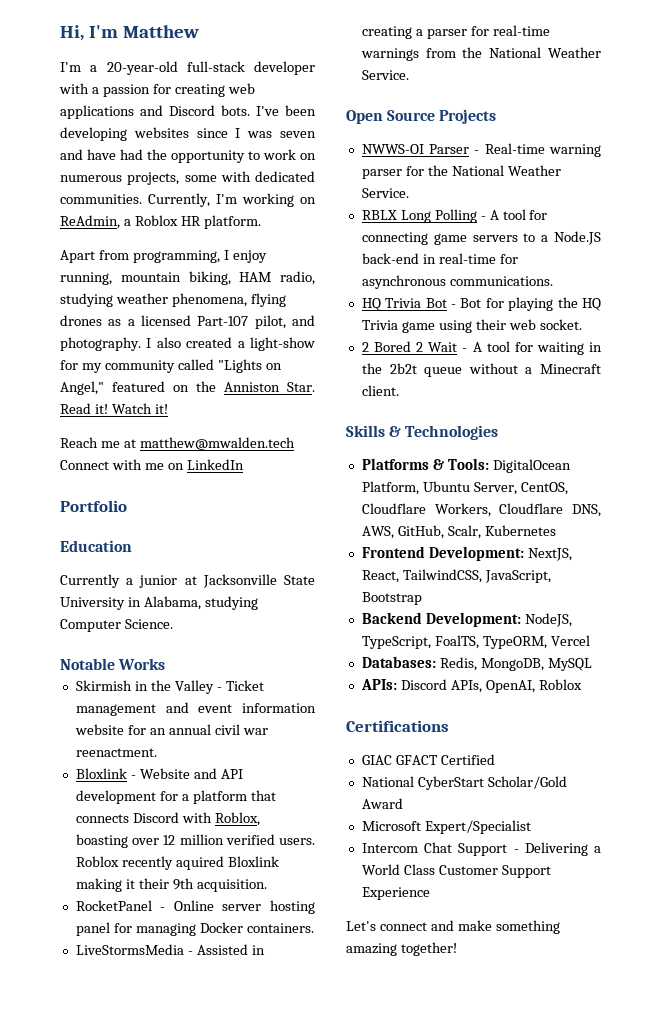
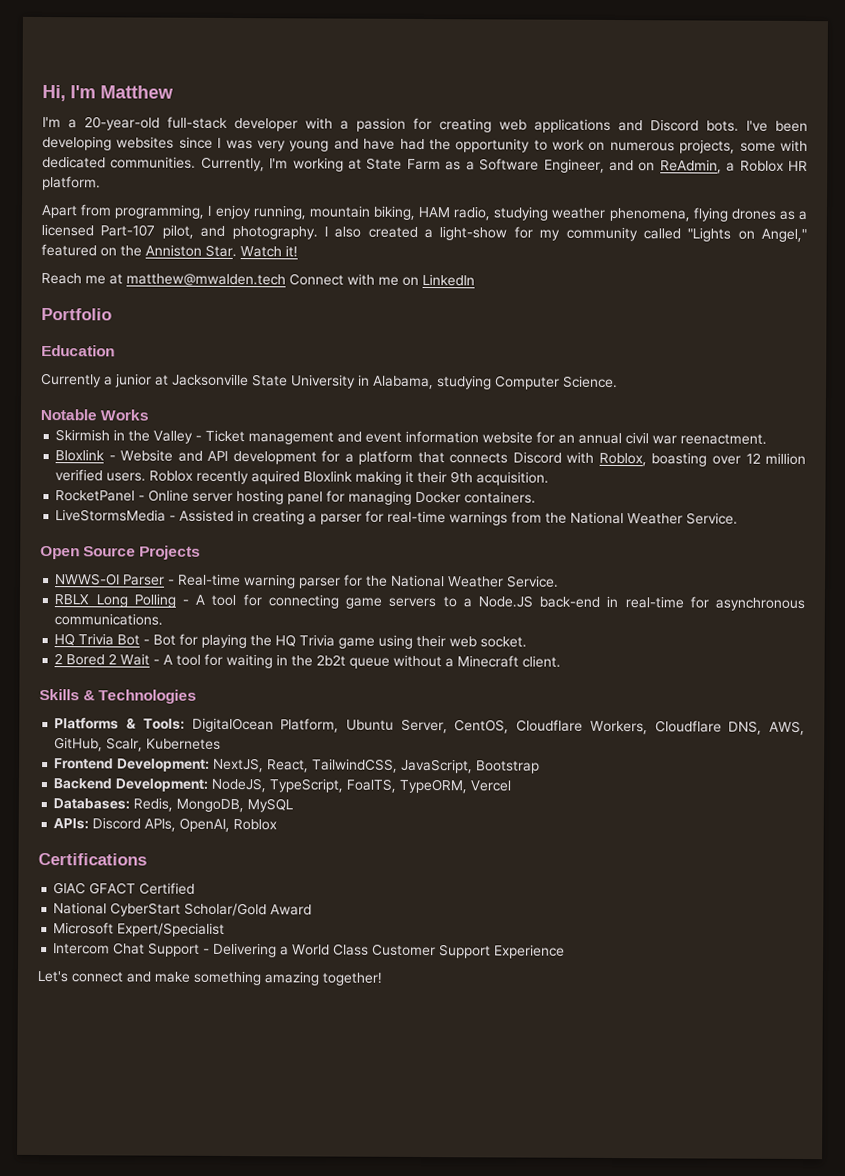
- I've been developing websites since I was seven and have had the opportunity to work on numerous projects, some with dedicated communities.
+ I've been developing websites since I was very young and have had the opportunity to work on numerous projects, some with dedicated communities.
- Currently, I'm working on ReAdmin, a Roblox HR platform.
+ Currently, I'm working at State Farm as a Software Engineer, and on ReAdmin, a Roblox HR platform.
- Read it!

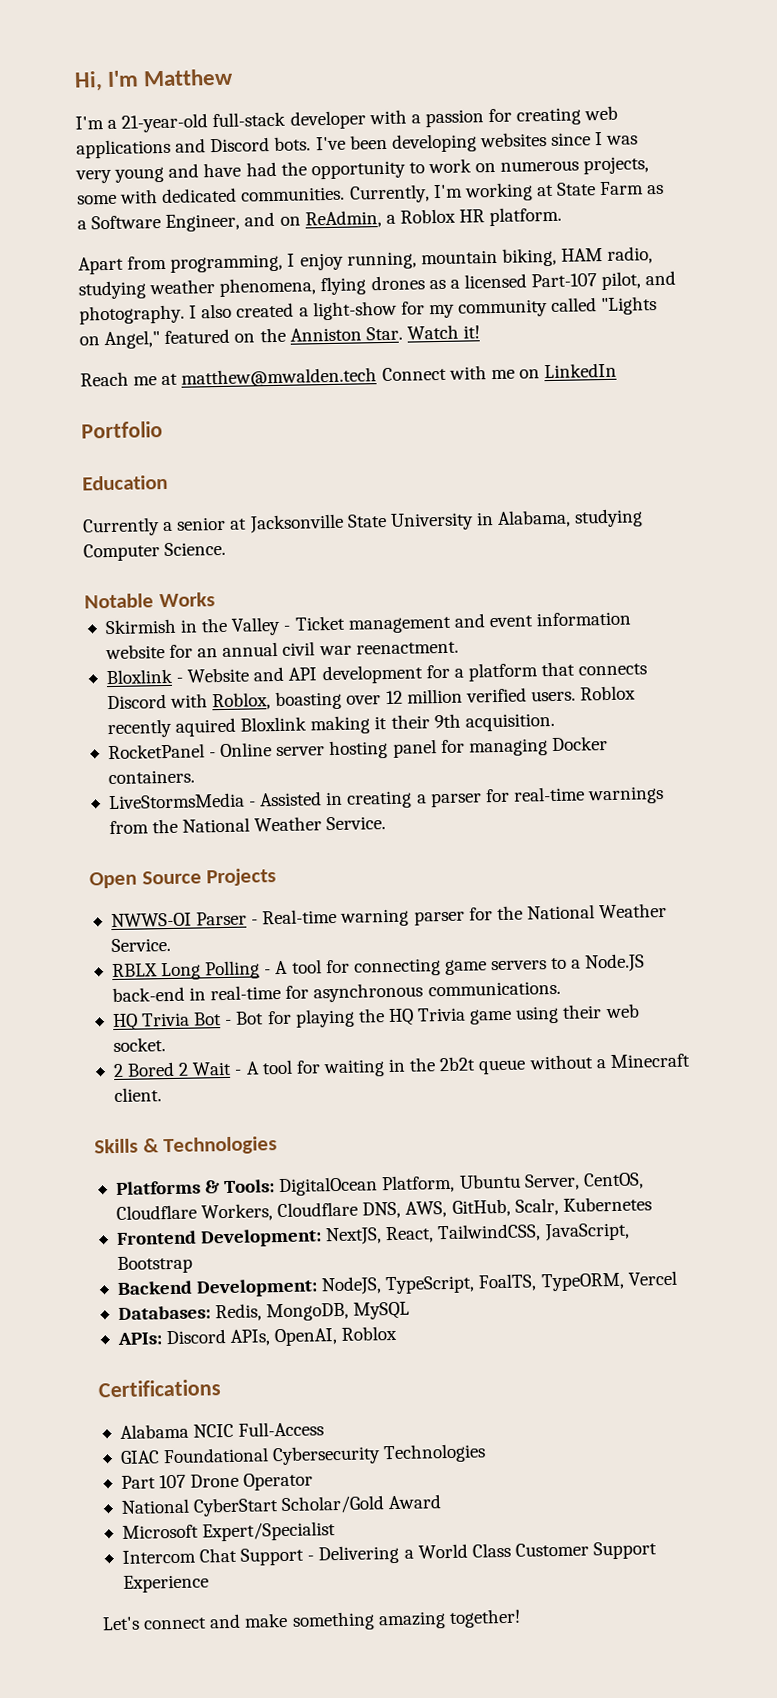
- I'm a 20-year-old full-stack developer with a passion for creating web applications and Discord bots.
+ I'm a 21-year-old full-stack developer with a passion for creating web applications and Discord bots.
- Currently a junior at Jacksonville State University in Alabama, studying Computer Science.
+ Currently a senior at Jacksonville State University in Alabama, studying Computer Science.
- GIAC GFACT Certified
+ Alabama NCIC Full-Access
+ GIAC Foundational Cybersecurity Technologies
+ Part 107 Drone Operator

